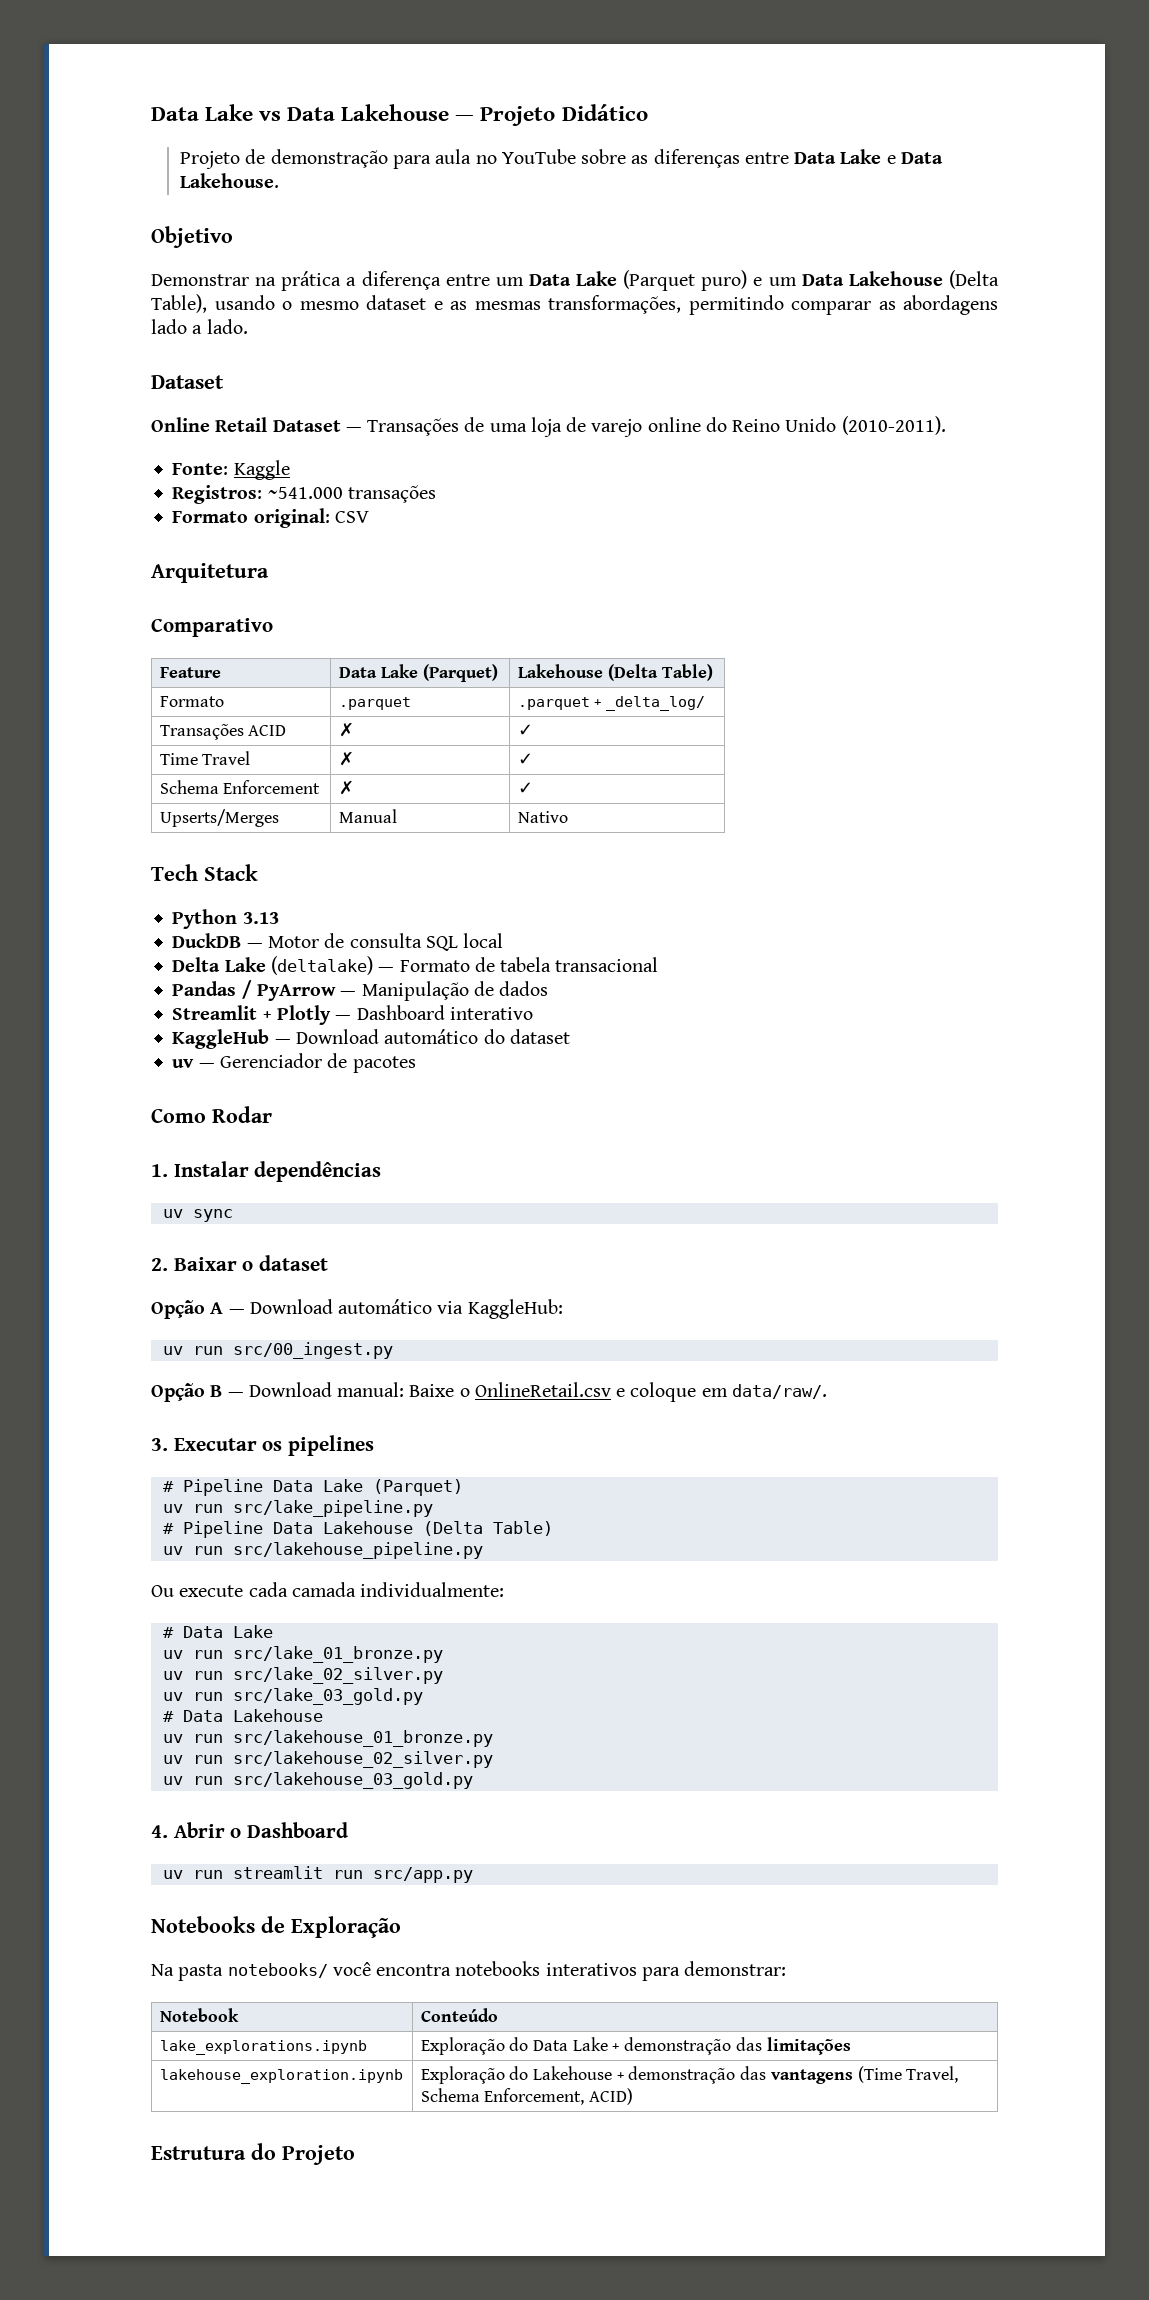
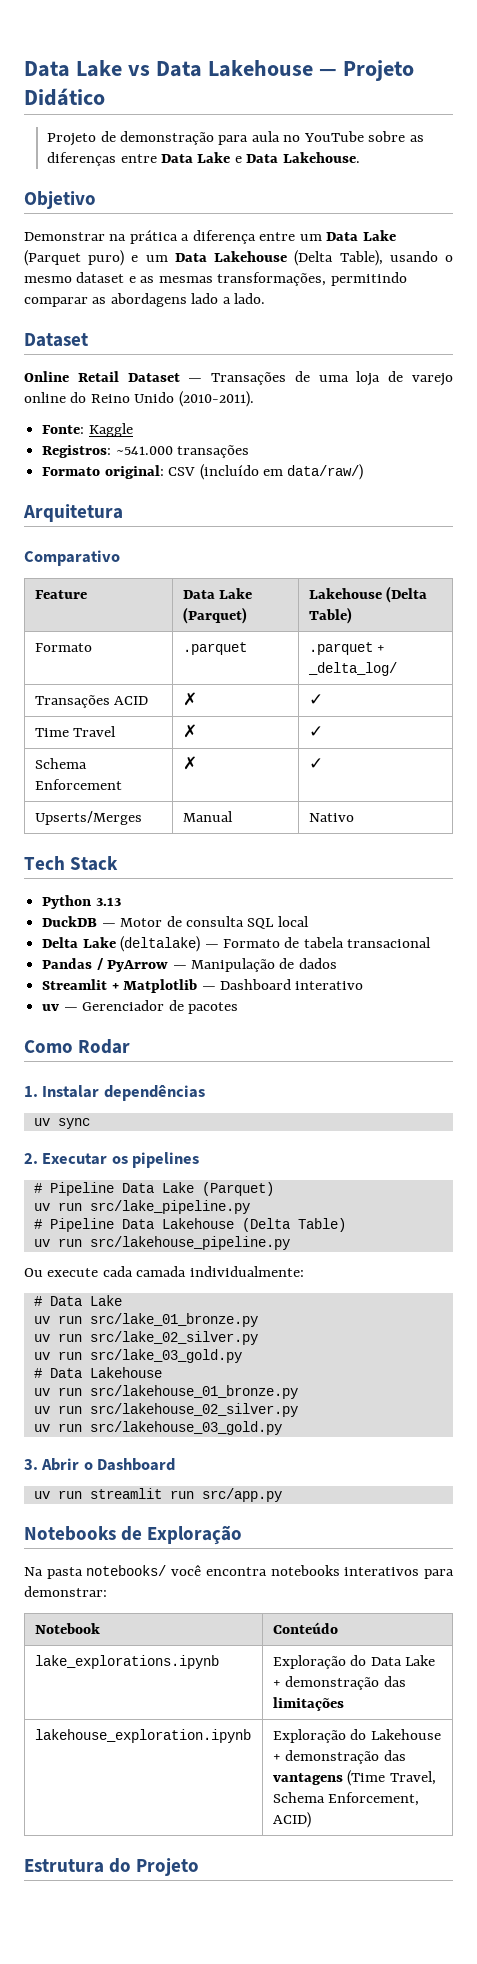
- Formato original: CSV
+ Formato original: CSV (incluído em data/raw/)
- Streamlit + Plotly — Dashboard interativo
+ Streamlit + Matplotlib — Dashboard interativo
- KaggleHub — Download automático do dataset
- 2. Baixar o dataset
- Opção A — Download automático via KaggleHub:
- uv run src/00_ingest.py
- Opção B — Download manual: Baixe o OnlineRetail.csv e coloque em data/raw/.
- 3. Executar os pipelines
+ 2. Executar os pipelines
- 4. Abrir o Dashboard
+ 3. Abrir o Dashboard

